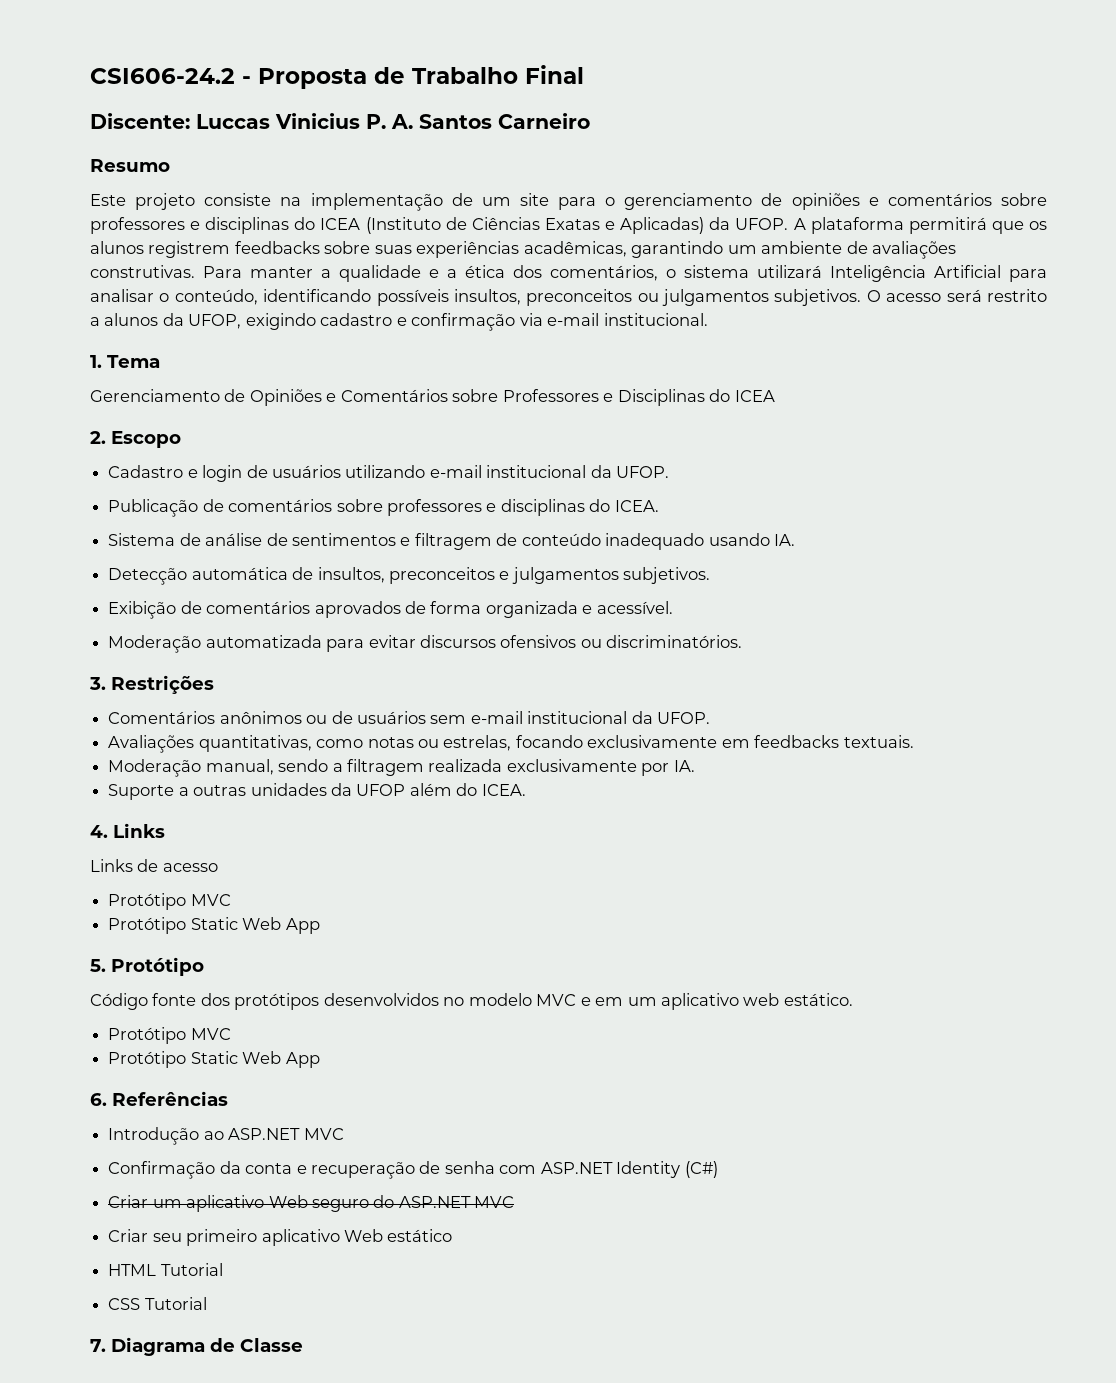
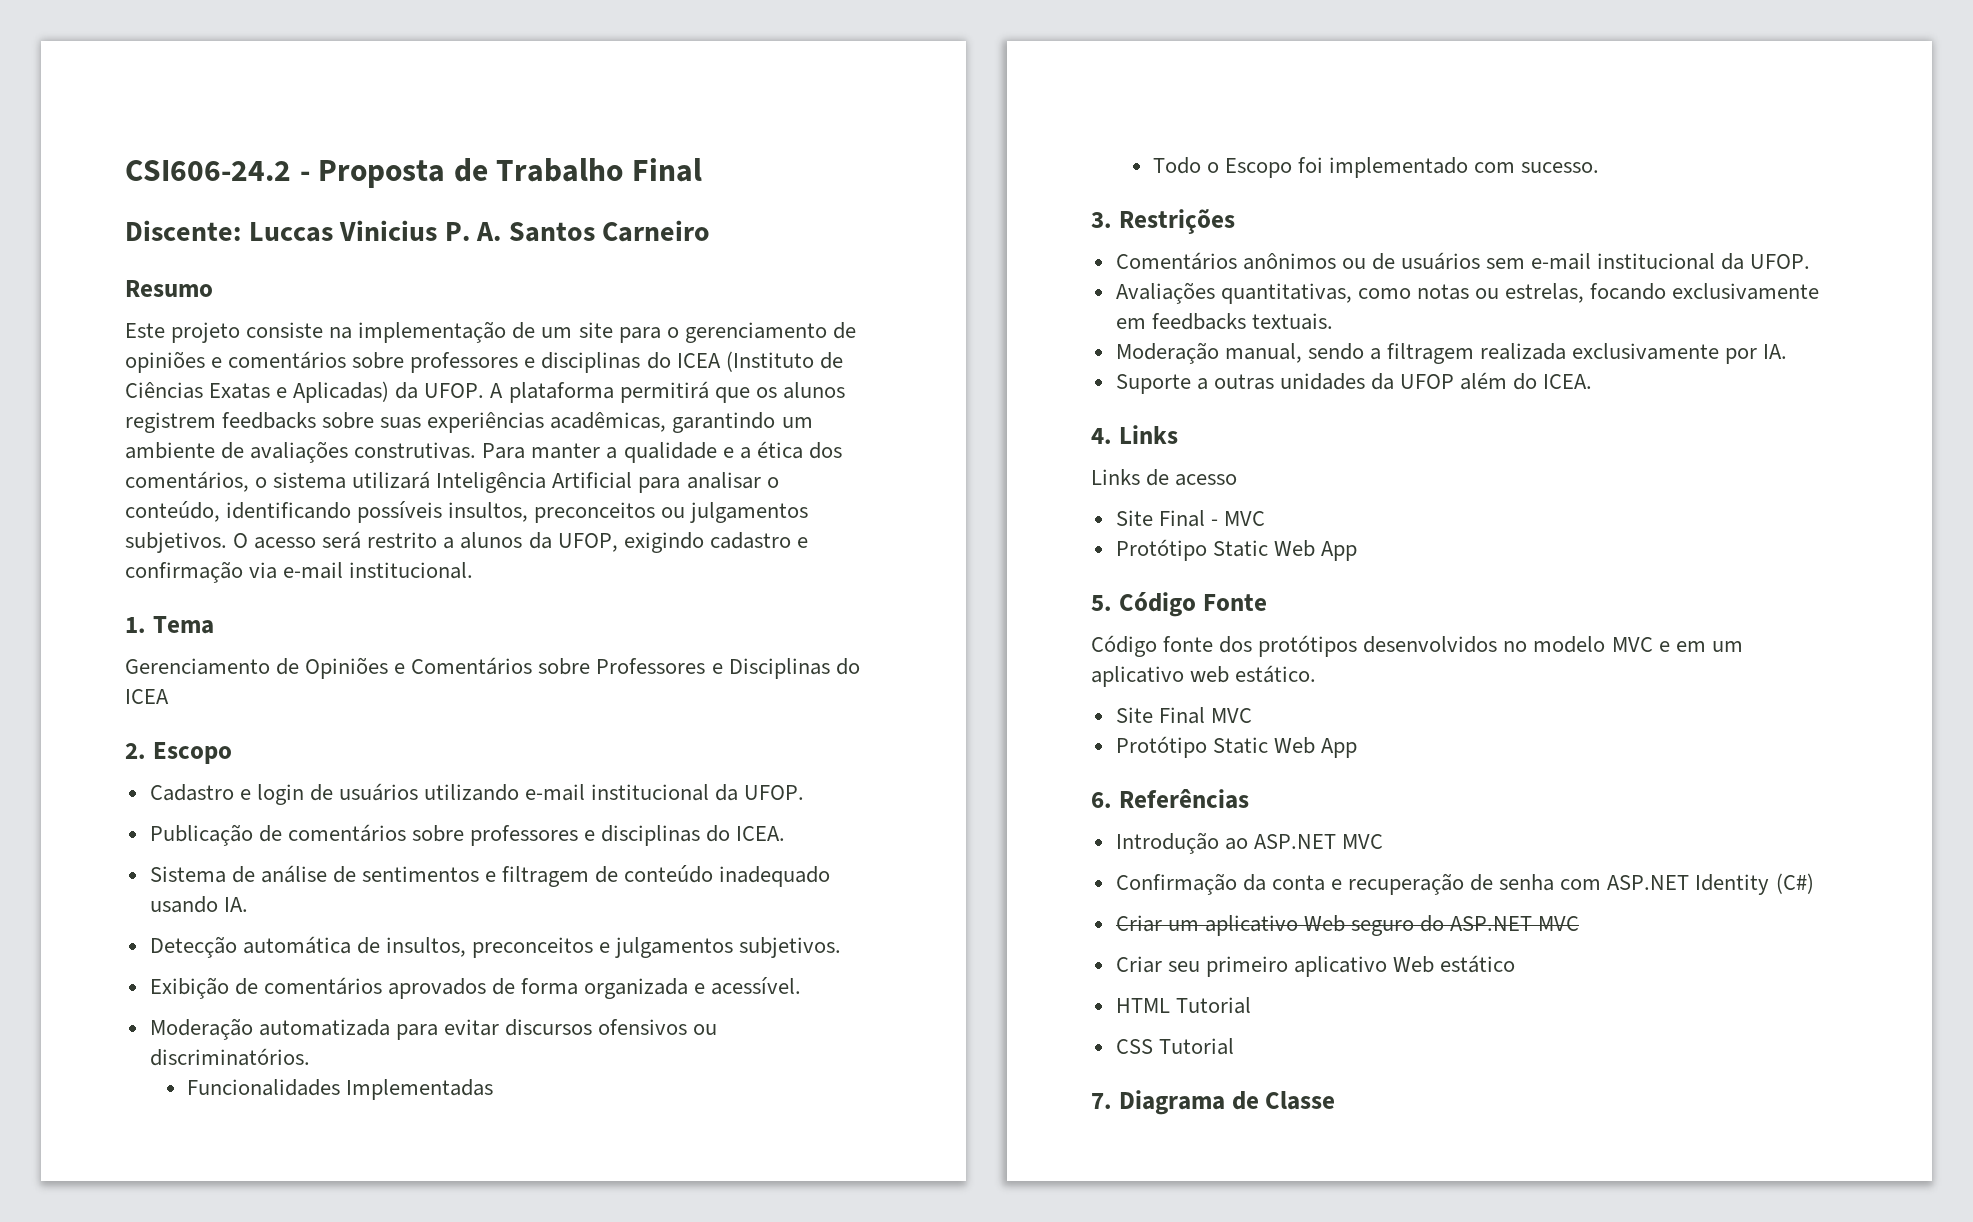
+ Funcionalidades Implementadas
+ Todo o Escopo foi implementado com sucesso.
  Links de acesso
- Protótipo MVC
+ Site Final - MVC
- 5. Protótipo
+ 5. Código Fonte
  Código fonte dos protótipos desenvolvidos no modelo MVC e em um aplicativo web estático.
- Protótipo MVC
+ Site Final MVC

